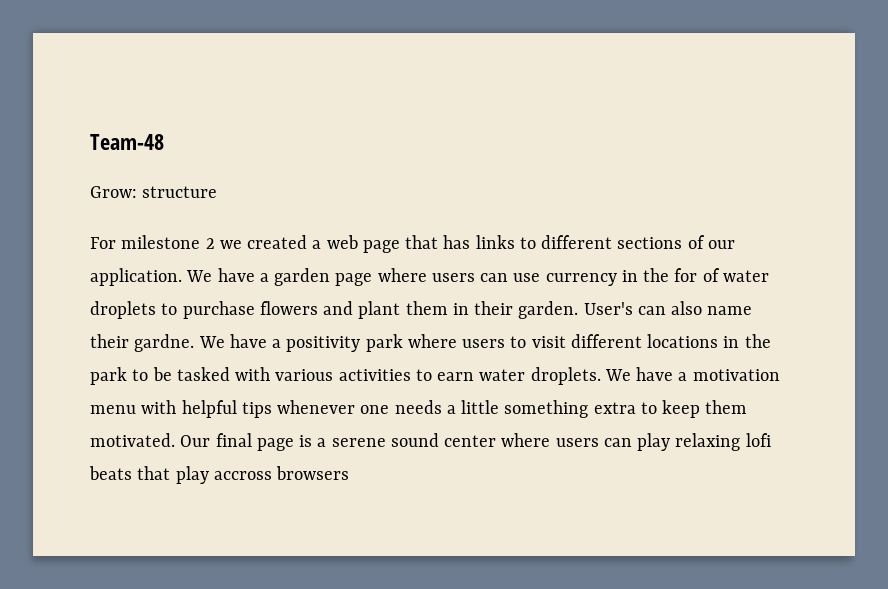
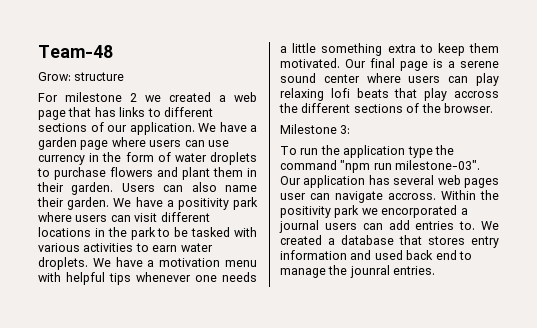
- We have a garden page where users can use currency in the for of water droplets to purchase flowers and plant them in their garden.
+ We have a garden page where users can use currency in the form of water droplets to purchase flowers and plant them in their garden.
- User's can also name their gardne.
+ Users can also name their garden.
- We have a positivity park where users to visit different locations in the park to be tasked with various activities to earn water droplets.
+ We have a positivity park where users can visit different locations in the park to be tasked with various activities to earn water droplets.
- Our final page is a serene sound center where users can play relaxing lofi beats that play accross browsers
+ Our final page is a serene sound center where users can play relaxing lofi beats that play accross the different sections of the browser.
+ Milestone 3:
+ To run the application type the command "npm run milestone-03". Our application has several web pages user can navigate accross. Within the positivity park we encorporated a journal users can add entries to. We created a database that stores entry information and used back end to manage the jounral entries.

